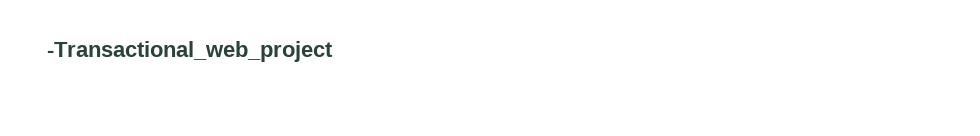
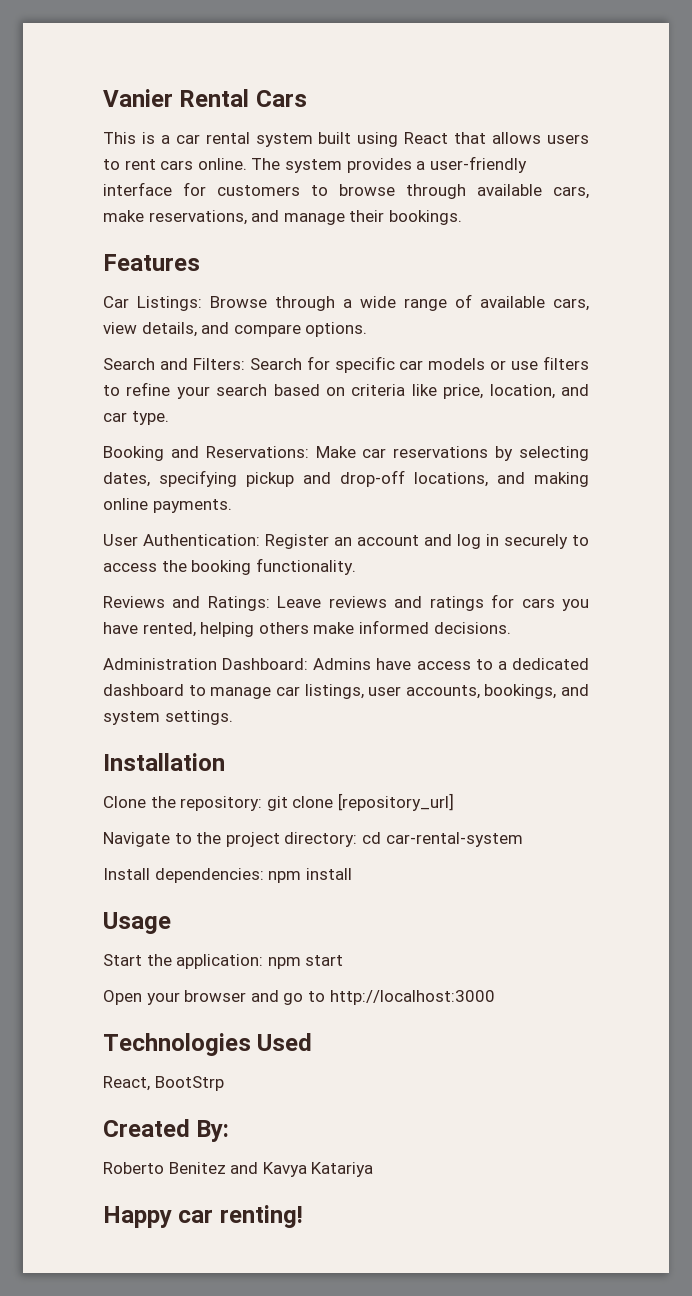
- -Transactional_web_project
+ Vanier Rental Cars
+ This is a car rental system built using React that allows users to rent cars online. The system provides a user-friendly interface for customers to browse through available cars, make reservations, and manage their bookings.
+ Features
+ Car Listings: Browse through a wide range of available cars, view details, and compare options.
+ Search and Filters: Search for specific car models or use filters to refine your search based on criteria like price, location, and car type.
+ Booking and Reservations: Make car reservations by selecting dates, specifying pickup and drop-off locations, and making online payments.
+ User Authentication: Register an account and log in securely to access the booking functionality.
+ Reviews and Ratings: Leave reviews and ratings for cars you have rented, helping others make informed decisions.
+ Administration Dashboard: Admins have access to a dedicated dashboard to manage car listings, user accounts, bookings, and system settings.
+ Installation
+ Clone the repository: git clone [repository_url]
+ Navigate to the project directory: cd car-rental-system
+ Install dependencies: npm install
+ Usage
+ Start the application: npm start
+ Open your browser and go to http://localhost:3000
+ Technologies Used
+ React, BootStrp
+ Created By:
+ Roberto Benitez and Kavya Katariya
+ Happy car renting!

